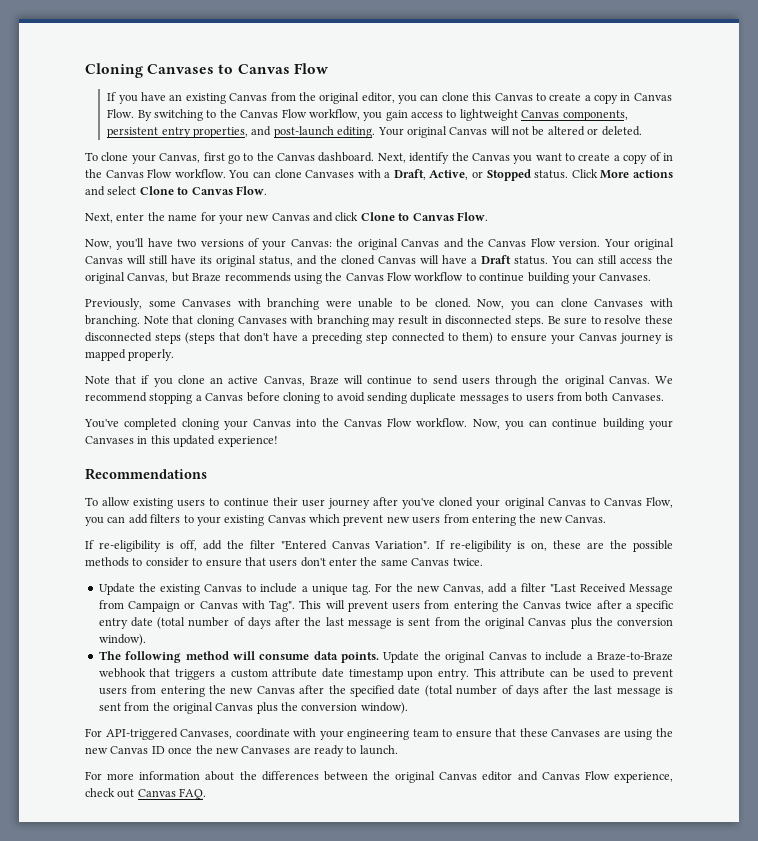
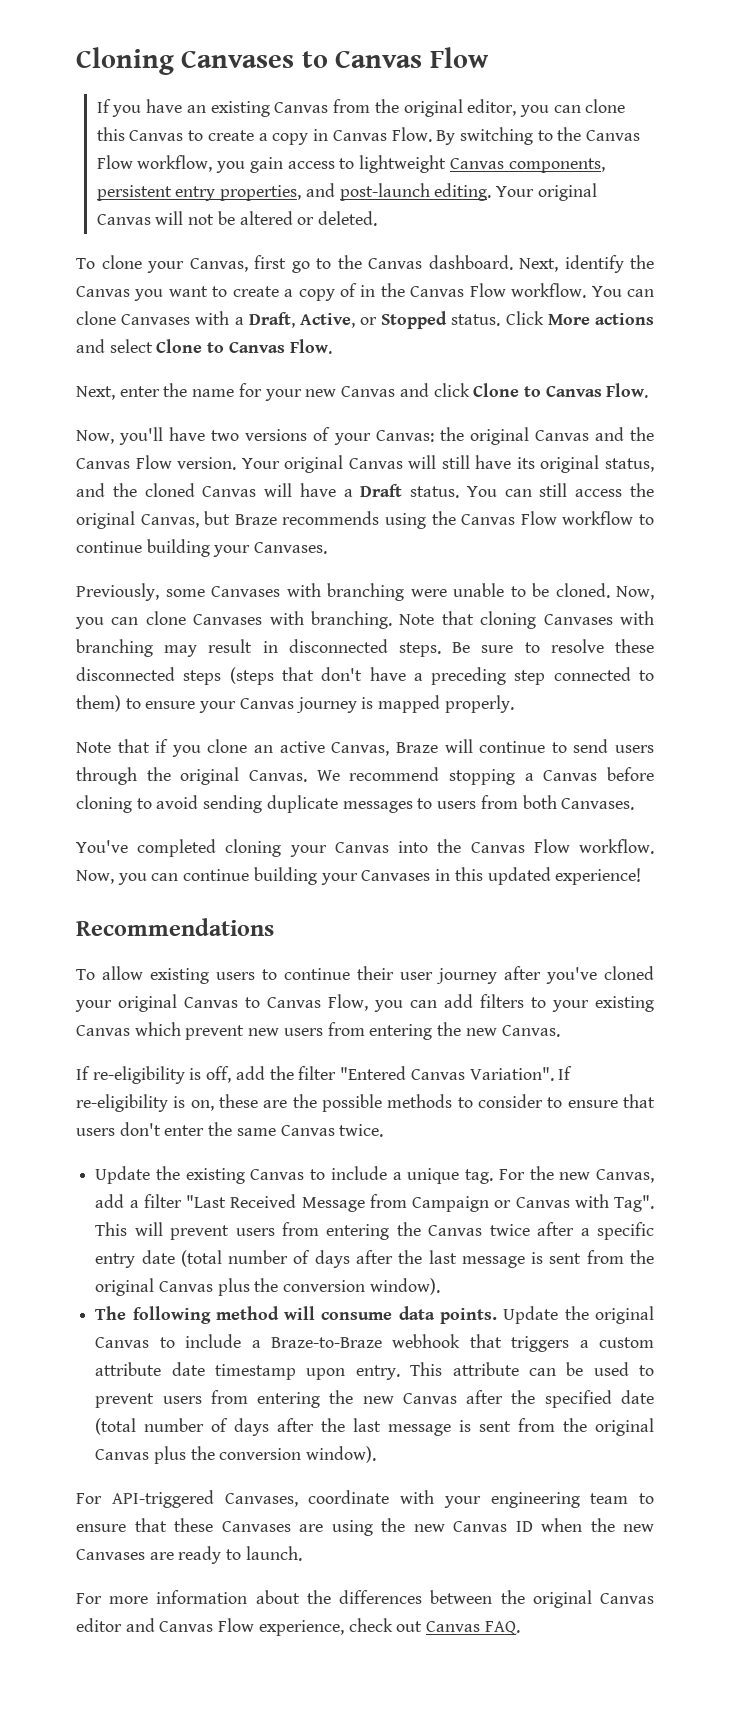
- For API-triggered Canvases, coordinate with your engineering team to ensure that these Canvases are using the new Canvas ID once the new Canvases are ready to launch.
+ For API-triggered Canvases, coordinate with your engineering team to ensure that these Canvases are using the new Canvas ID when the new Canvases are ready to launch.

